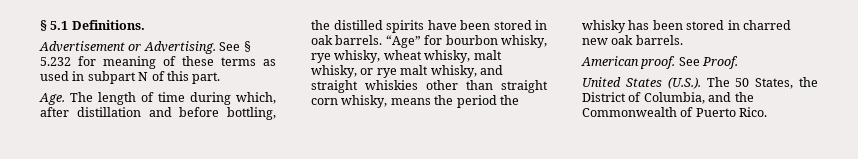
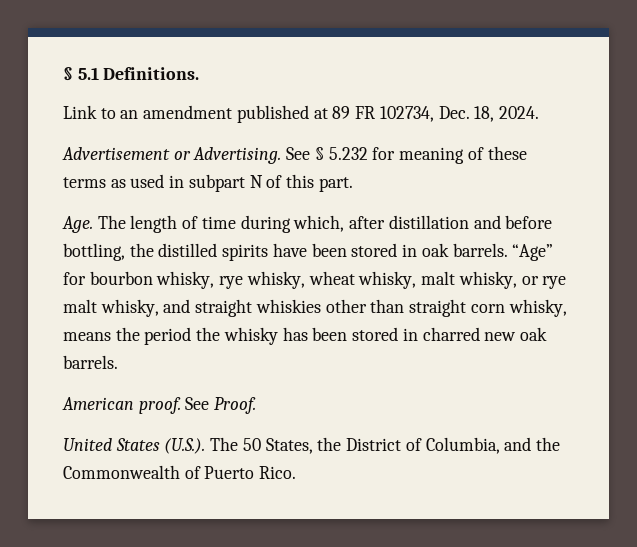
+ Link to an amendment published at 89 FR 102734, Dec. 18, 2024.

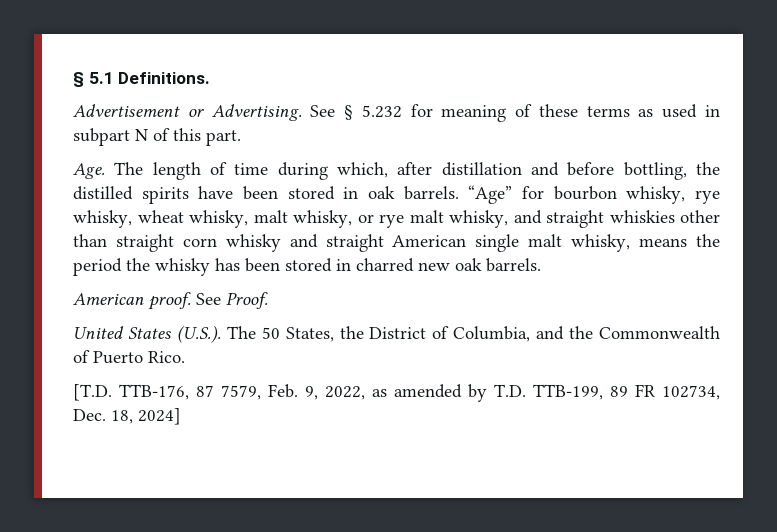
- Link to an amendment published at 89 FR 102734, Dec. 18, 2024.
- “Age” for bourbon whisky, rye whisky, wheat whisky, malt whisky, or rye malt whisky, and straight whiskies other than straight corn whisky, means the period the whisky has been stored in charred new oak barrels.
+ “Age” for bourbon whisky, rye whisky, wheat whisky, malt whisky, or rye malt whisky, and straight whiskies other than straight corn whisky and straight American single malt whisky, means the period the whisky has been stored in charred new oak barrels.
+ [T.D. TTB-176, 87 7579, Feb. 9, 2022, as amended by T.D. TTB-199, 89 FR 102734, Dec. 18, 2024]

